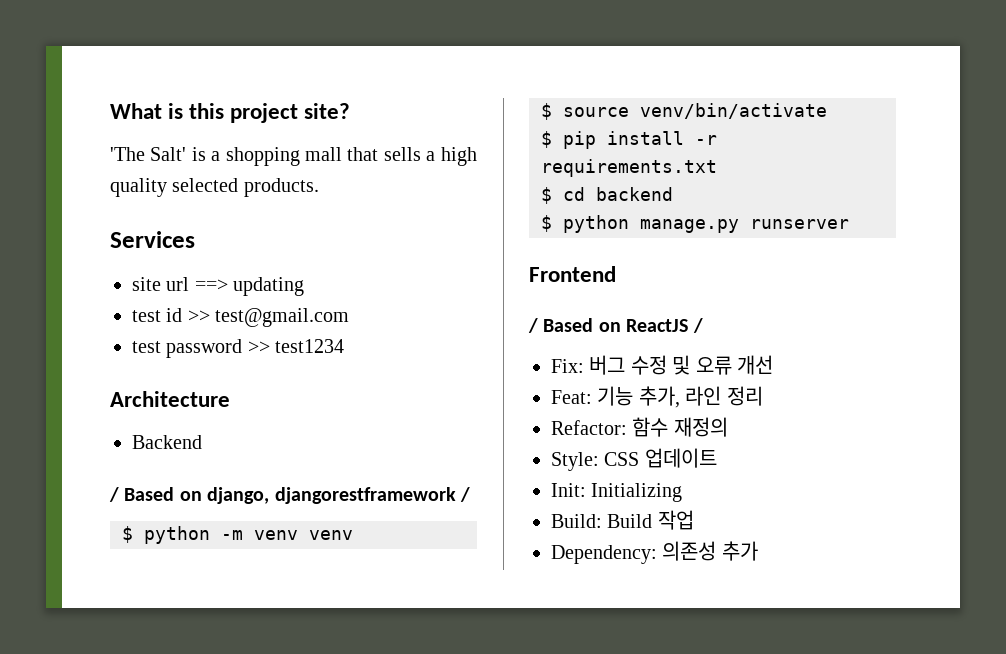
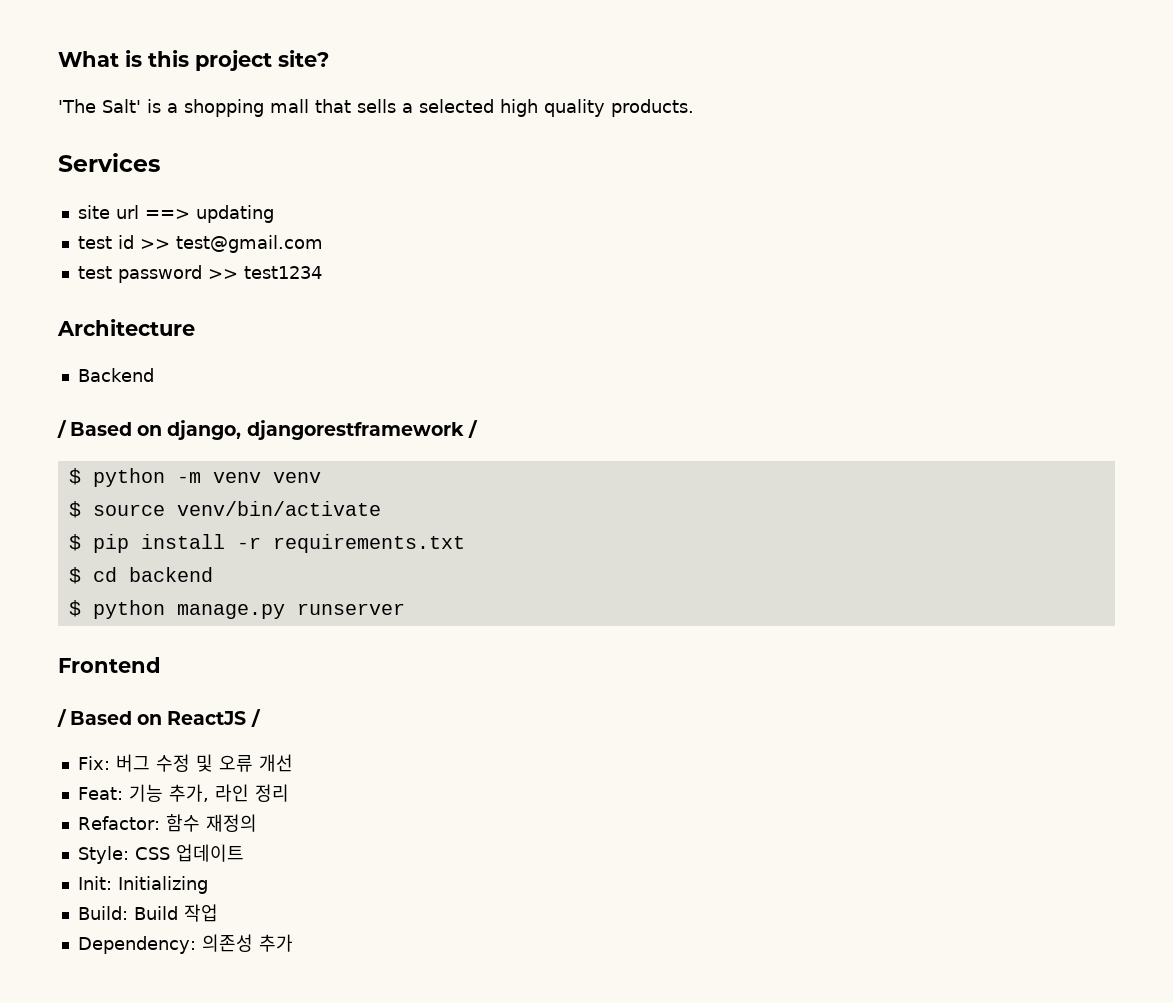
- 'The Salt' is a shopping mall that sells a high quality selected products.
+ 'The Salt' is a shopping mall that sells a selected high quality products.

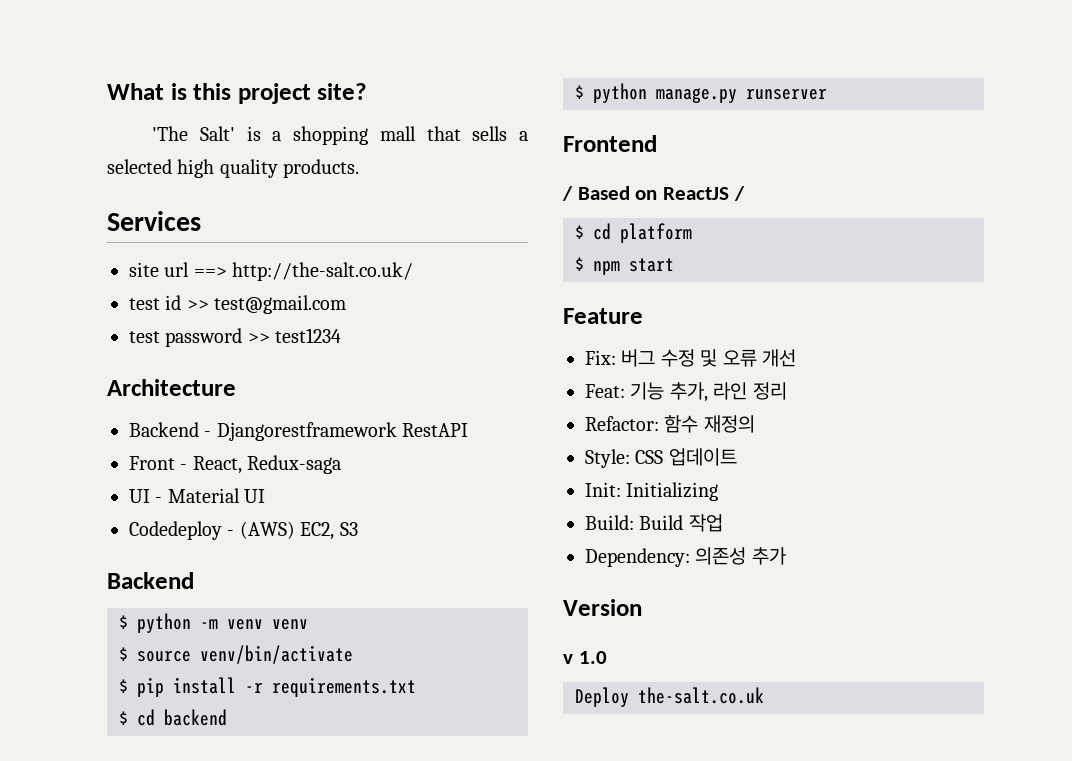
- site url ==> updating
+ site url ==> http://the-salt.co.uk/
+ Backend - Djangorestframework RestAPI
+ Front - React, Redux-saga
+ UI - Material UI
+ Codedeploy - (AWS) EC2, S3
  Backend
- / Based on django, djangorestframework /
+ $ cd platform
+ $ npm start
+ Feature
+ Version
+ v 1.0
+ Deploy the-salt.co.uk

